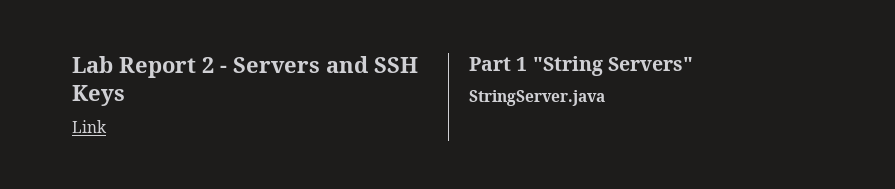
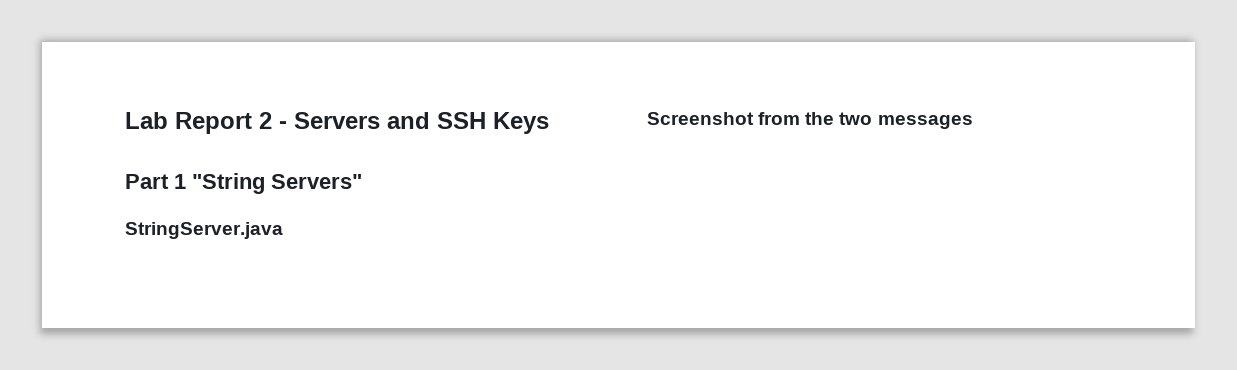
- Link
+ Screenshot from the two messages

